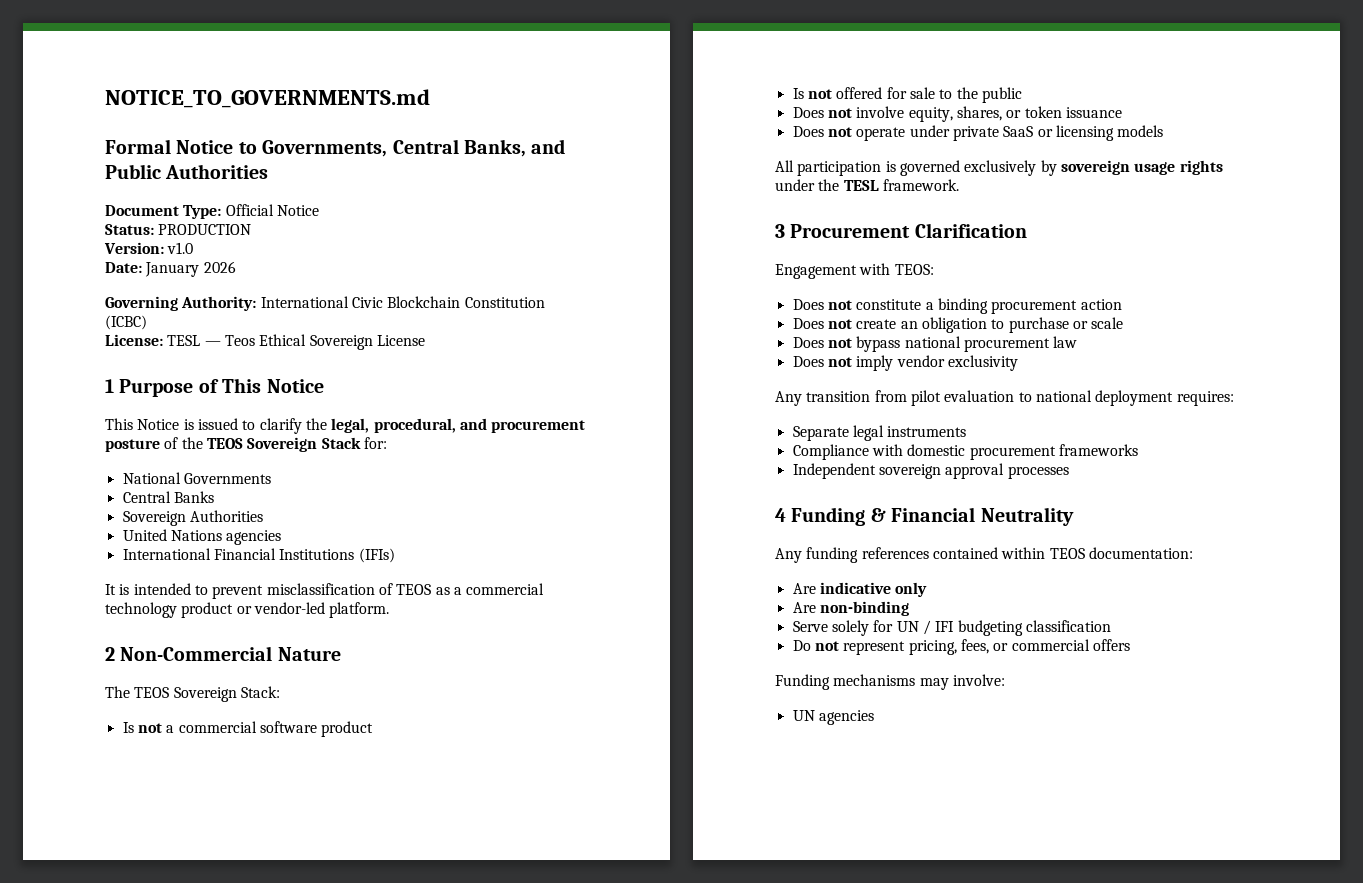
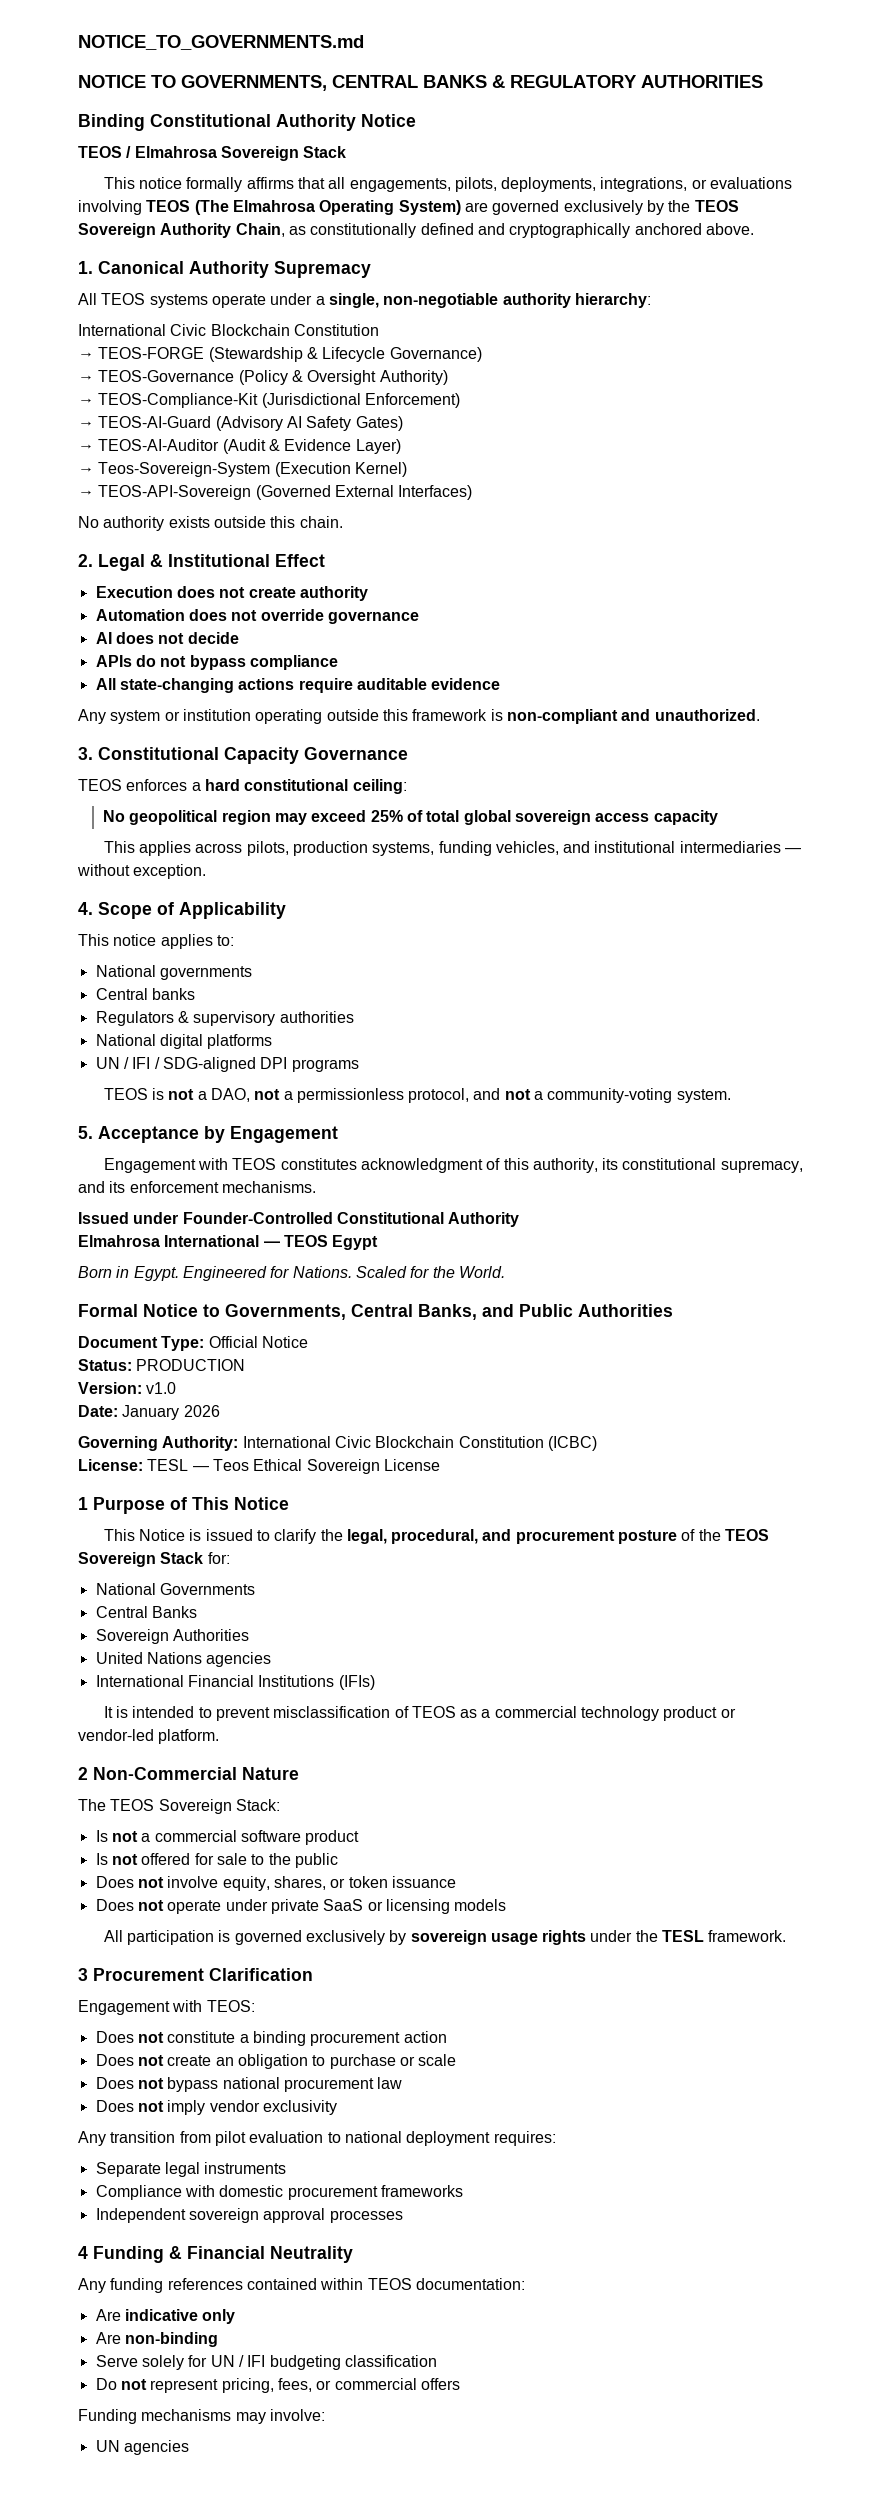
+ NOTICE TO GOVERNMENTS, CENTRAL BANKS & REGULATORY AUTHORITIES
+ Binding Constitutional Authority Notice
+ TEOS / Elmahrosa Sovereign Stack
+ This notice formally affirms that all engagements, pilots, deployments, integrations, or evaluations involving TEOS (The Elmahrosa Operating System) are governed exclusively by the TEOS Sovereign Authority Chain, as constitutionally defined and cryptographically anchored above.
+ 1. Canonical Authority Supremacy
+ All TEOS systems operate under a single, non-negotiable authority hierarchy:
+ International Civic Blockchain Constitution
+ → TEOS-FORGE (Stewardship & Lifecycle Governance)
+ → TEOS-Governance (Policy & Oversight Authority)
+ → TEOS-Compliance-Kit (Jurisdictional Enforcement)
+ → TEOS-AI-Guard (Advisory AI Safety Gates)
+ → TEOS-AI-Auditor (Audit & Evidence Layer)
+ → Teos-Sovereign-System (Execution Kernel)
+ → TEOS-API-Sovereign (Governed External Interfaces)
+ No authority exists outside this chain.
+ 2. Legal & Institutional Effect
+ Execution does not create authority
+ Automation does not override governance
+ AI does not decide
+ APIs do not bypass compliance
+ All state-changing actions require auditable evidence
+ Any system or institution operating outside this framework is non-compliant and unauthorized.
+ 3. Constitutional Capacity Governance
+ TEOS enforces a hard constitutional ceiling:
+ No geopolitical region may exceed 25% of total global sovereign access capacity
+ This applies across pilots, production systems, funding vehicles, and institutional intermediaries — without exception.
+ 4. Scope of Applicability
+ This notice applies to:
+ National governments
+ Central banks
+ Regulators & supervisory authorities
+ National digital platforms
+ UN / IFI / SDG-aligned DPI programs
+ TEOS is not a DAO, not a permissionless protocol, and not a community-voting system.
+ 5. Acceptance by Engagement
+ Engagement with TEOS constitutes acknowledgment of this authority, its constitutional supremacy, and its enforcement mechanisms.
+ Issued under Founder-Controlled Constitutional Authority
+ Elmahrosa International — TEOS Egypt
+ Born in Egypt. Engineered for Nations. Scaled for the World.

